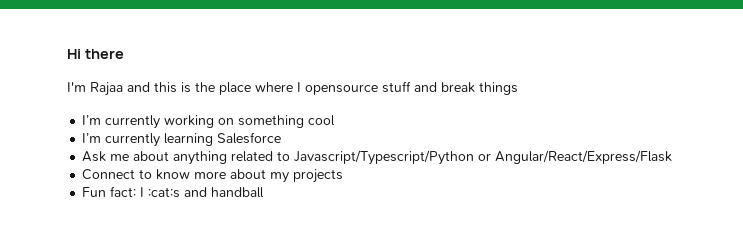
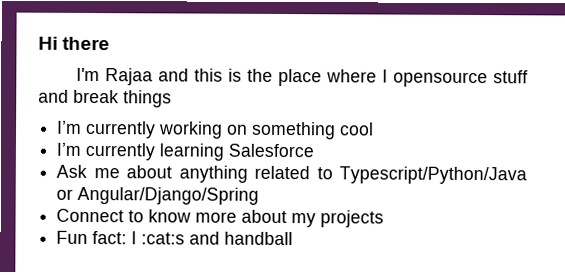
- Ask me about anything related to Javascript/Typescript/Python or Angular/React/Express/Flask
+ Ask me about anything related to Typescript/Python/Java or Angular/Django/Spring

